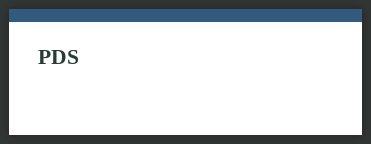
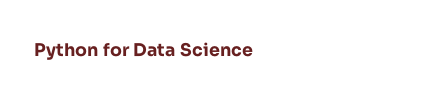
- PDS
+ Python for Data Science

